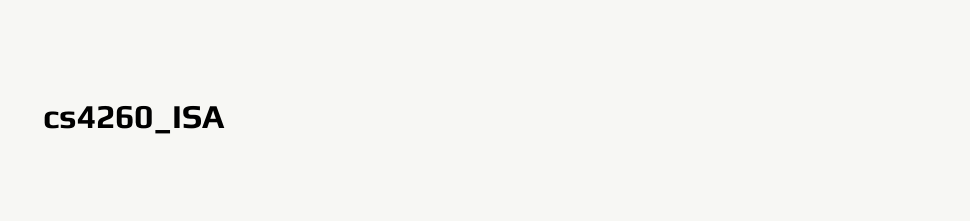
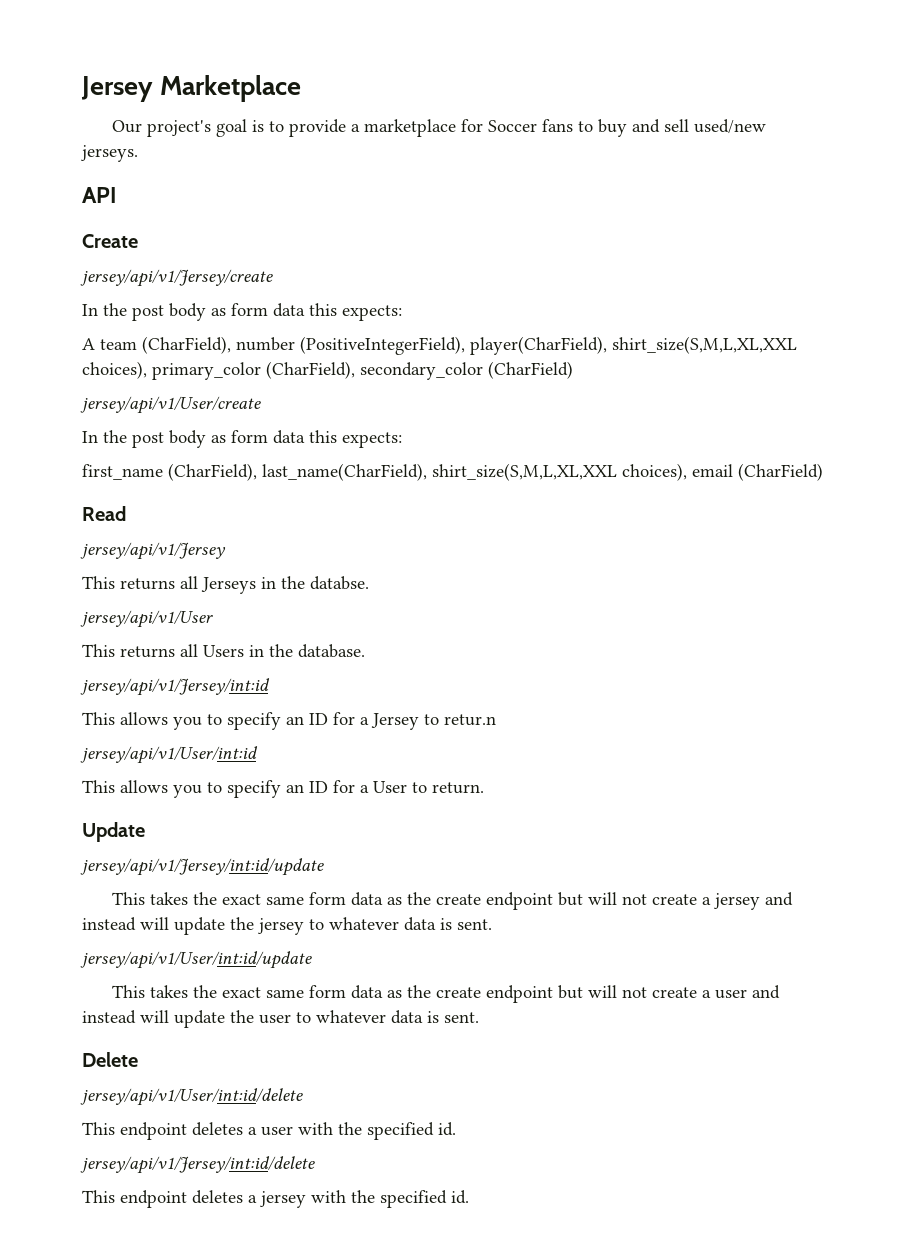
- cs4260_ISA
+ Jersey Marketplace
+ Our project's goal is to provide a marketplace for Soccer fans to buy and sell used/new jerseys.
+ API
+ Create
+ jersey/api/v1/Jersey/create
+ In the post body as form data this expects:
+ A team (CharField), number (PositiveIntegerField), player(CharField), shirt_size(S,M,L,XL,XXL choices), primary_color (CharField), secondary_color (CharField)
+ jersey/api/v1/User/create
+ In the post body as form data this expects:
+ first_name (CharField), last_name(CharField), shirt_size(S,M,L,XL,XXL choices), email (CharField)
+ Read
+ jersey/api/v1/Jersey
+ This returns all Jerseys in the databse.
+ jersey/api/v1/User
+ This returns all Users in the database.
+ jersey/api/v1/Jersey/int:id
+ This allows you to specify an ID for a Jersey to retur.n
+ jersey/api/v1/User/int:id
+ This allows you to specify an ID for a User to return.
+ Update
+ jersey/api/v1/Jersey/int:id/update
+ This takes the exact same form data as the create endpoint but will not create a jersey and instead will update the jersey to whatever data is sent.
+ jersey/api/v1/User/int:id/update
+ This takes the exact same form data as the create endpoint but will not create a user and instead will update the user to whatever data is sent.
+ Delete
+ jersey/api/v1/User/int:id/delete
+ This endpoint deletes a user with the specified id.
+ jersey/api/v1/Jersey/int:id/delete
+ This endpoint deletes a jersey with the specified id.

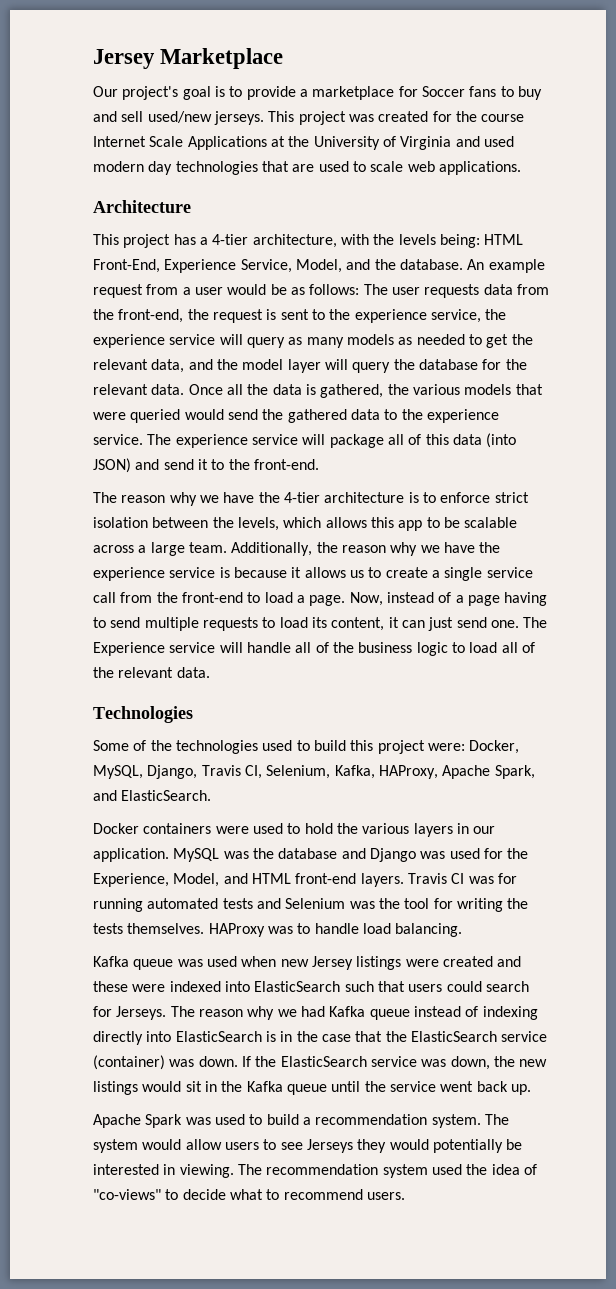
- Our project's goal is to provide a marketplace for Soccer fans to buy and sell used/new jerseys.
- API
- Create
- jersey/api/v1/Jersey/create
- In the post body as form data this expects:
- A team (CharField), number (PositiveIntegerField), player(CharField), shirt_size(S,M,L,XL,XXL choices), primary_color (CharField), secondary_color (CharField)
- jersey/api/v1/User/create
- In the post body as form data this expects:
- first_name (CharField), last_name(CharField), shirt_size(S,M,L,XL,XXL choices), email (CharField)
- Read
- jersey/api/v1/Jersey
- This returns all Jerseys in the databse.
- jersey/api/v1/User
- This returns all Users in the database.
- jersey/api/v1/Jersey/int:id
- This allows you to specify an ID for a Jersey to retur.n
- jersey/api/v1/User/int:id
- This allows you to specify an ID for a User to return.
- Update
- jersey/api/v1/Jersey/int:id/update
- This takes the exact same form data as the create endpoint but will not create a jersey and instead will update the jersey to whatever data is sent.
- jersey/api/v1/User/int:id/update
- This takes the exact same form data as the create endpoint but will not create a user and instead will update the user to whatever data is sent.
- Delete
- jersey/api/v1/User/int:id/delete
- This endpoint deletes a user with the specified id.
- jersey/api/v1/Jersey/int:id/delete
- This endpoint deletes a jersey with the specified id.
+ Our project's goal is to provide a marketplace for Soccer fans to buy and sell used/new jerseys. This project was created for the course Internet Scale Applications at the University of Virginia and used modern day technologies that are used to scale web applications.
+ Architecture
+ This project has a 4-tier architecture, with the levels being: HTML Front-End, Experience Service, Model, and the database. An example request from a user would be as follows: The user requests data from the front-end, the request is sent to the experience service, the experience service will query as many models as needed to get the relevant data, and the model layer will query the database for the relevant data. Once all the data is gathered, the various models that were queried would send the gathered data to the experience service. The experience service will package all of this data (into JSON) and send it to the front-end.
+ The reason why we have the 4-tier architecture is to enforce strict isolation between the levels, which allows this app to be scalable across a large team. Additionally, the reason why we have the experience service is because it allows us to create a single service call from the front-end to load a page. Now, instead of a page having to send multiple requests to load its content, it can just send one. The Experience service will handle all of the business logic to load all of the relevant data.
+ Technologies
+ Some of the technologies used to build this project were: Docker, MySQL, Django, Travis CI, Selenium, Kafka, HAProxy, Apache Spark, and ElasticSearch.
+ Docker containers were used to hold the various layers in our application. MySQL was the database and Django was used for the Experience, Model, and HTML front-end layers. Travis CI was for running automated tests and Selenium was the tool for writing the tests themselves. HAProxy was to handle load balancing.
+ Kafka queue was used when new Jersey listings were created and these were indexed into ElasticSearch such that users could search for Jerseys. The reason why we had Kafka queue instead of indexing directly into ElasticSearch is in the case that the ElasticSearch service (container) was down. If the ElasticSearch service was down, the new listings would sit in the Kafka queue until the service went back up.
+ Apache Spark was used to build a recommendation system. The system would allow users to see Jerseys they would potentially be interested in viewing. The recommendation system used the idea of "co-views" to decide what to recommend users.

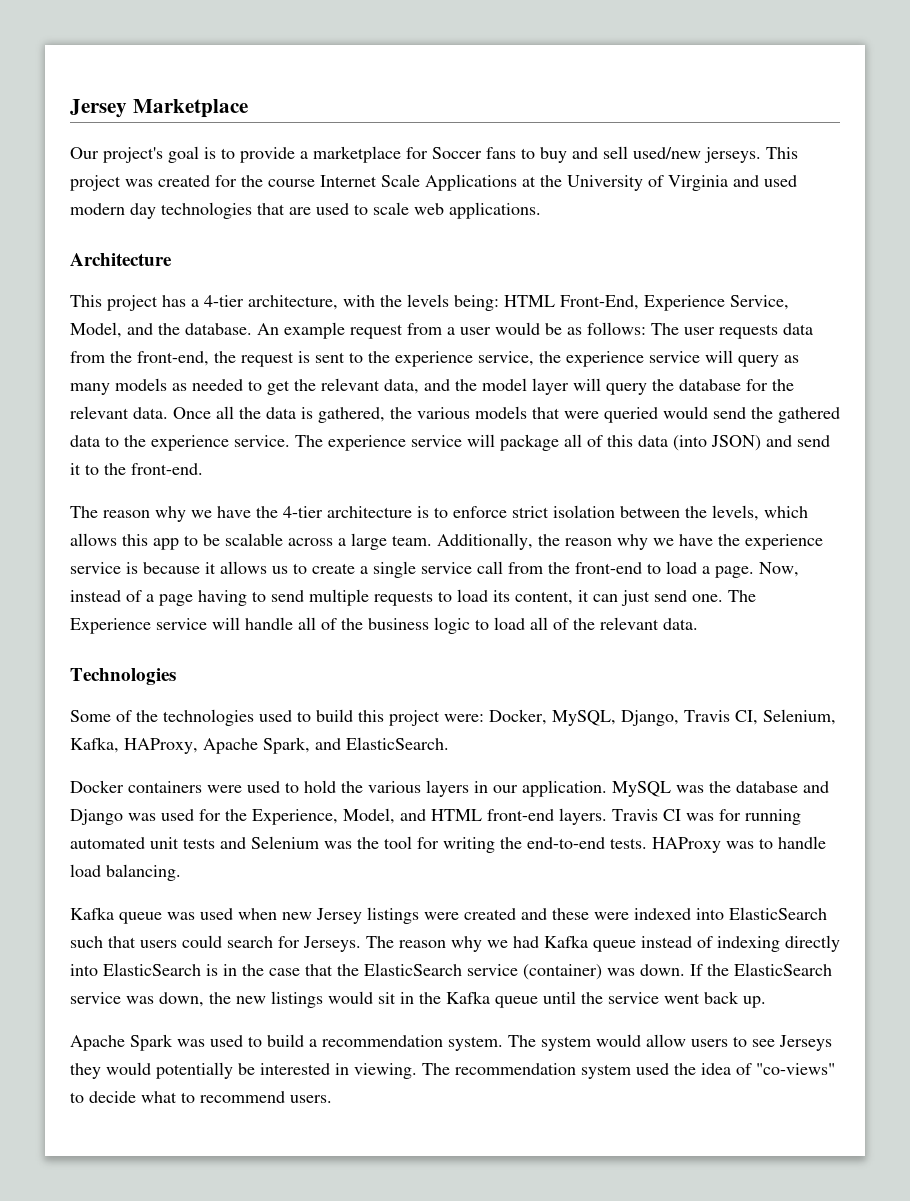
- Travis CI was for running automated tests and Selenium was the tool for writing the tests themselves.
+ Travis CI was for running automated unit tests and Selenium was the tool for writing the end-to-end tests.

